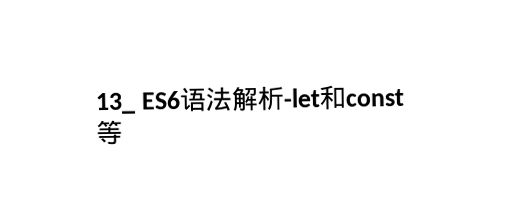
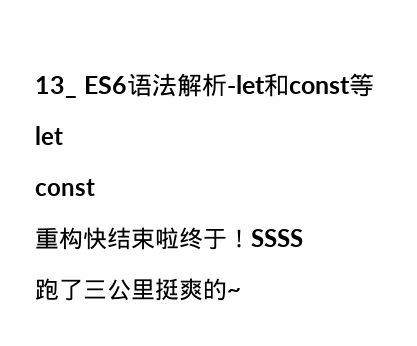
+ let
+ const
+ 重构快结束啦终于！SSSS
+ 跑了三公里挺爽的~

